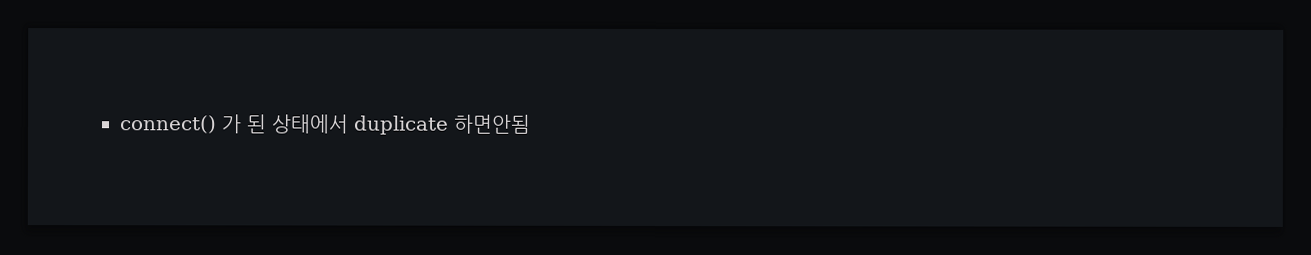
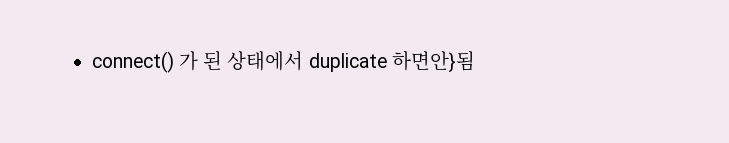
- connect() 가 된 상태에서 duplicate 하면안됨
+ connect() 가 된 상태에서 duplicate 하면안}됨

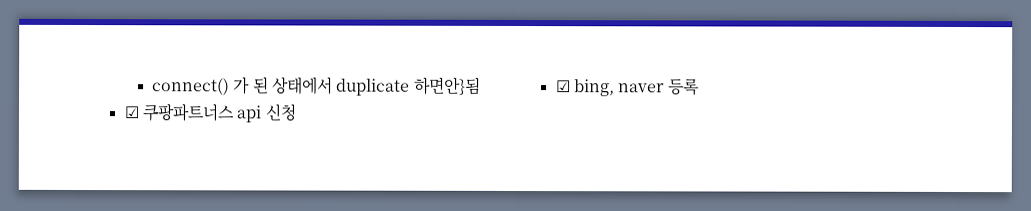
+ ☑ 쿠팡파트너스 api 신청
+ ☑ bing, naver 등록

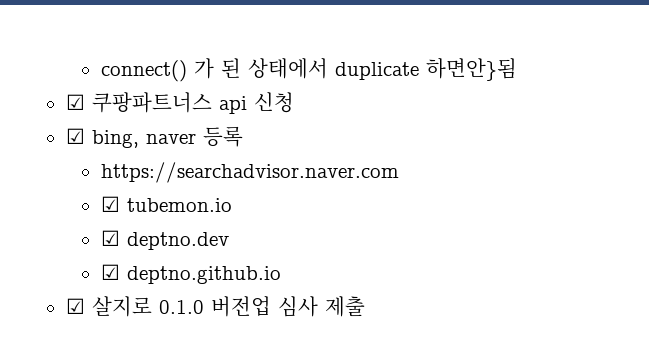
+ https://searchadvisor.naver.com
+ ☑ tubemon.io
+ ☑ deptno.dev
+ ☑ deptno.github.io
+ ☑ 살지로 0.1.0 버전업 심사 제출

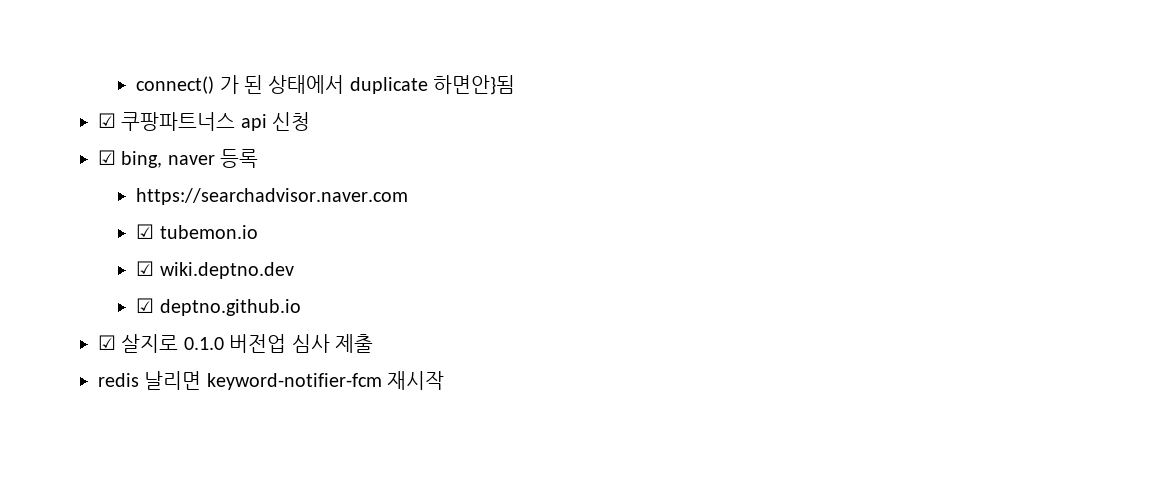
- ☑ deptno.dev
+ ☑ wiki.deptno.dev
+ redis 날리면 keyword-notifier-fcm 재시작

